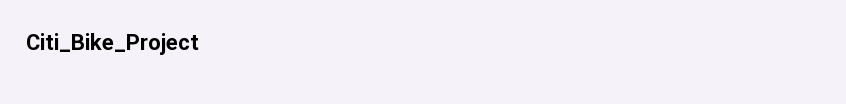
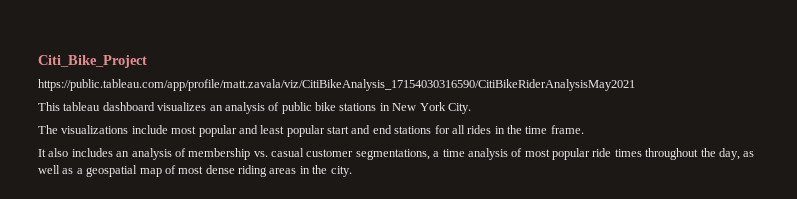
+ https://public.tableau.com/app/profile/matt.zavala/viz/CitiBikeAnalysis_17154030316590/CitiBikeRiderAnalysisMay2021
+ This tableau dashboard visualizes an analysis of public bike stations in New York City.
+ The visualizations include most popular and least popular start and end stations for all rides in the time frame.
+ It also includes an analysis of membership vs. casual customer segmentations, a time analysis of most popular ride times throughout the day, as well as a geospatial map of most dense riding areas in the city.

